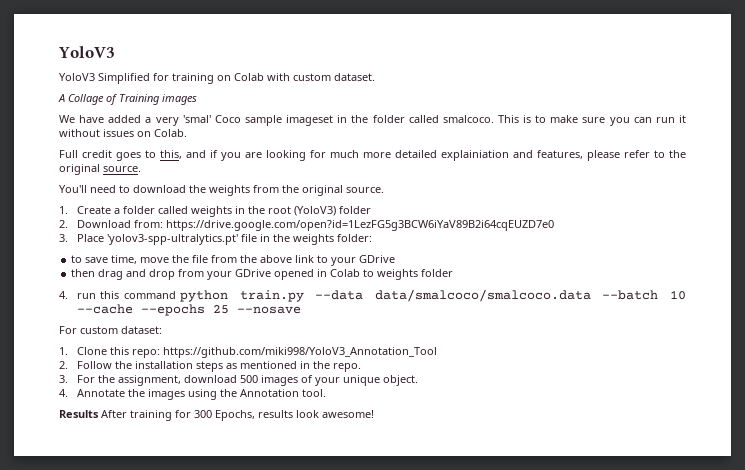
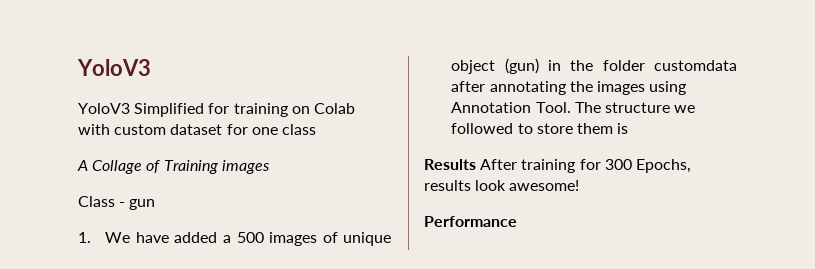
- YoloV3 Simplified for training on Colab with custom dataset.
+ YoloV3 Simplified for training on Colab with custom dataset for one class
- We have added a very 'smal' Coco sample imageset in the folder called smalcoco. This is to make sure you can run it without issues on Colab.
- Full credit goes to this, and if you are looking for much more detailed explainiation and features, please refer to the original source.
- You'll need to download the weights from the original source.
- 1. Create a folder called weights in the root (YoloV3) folder
- 2. Download from: https://drive.google.com/open?id=1LezFG5g3BCW6iYaV89B2i64cqEUZD7e0
- 3. Place 'yolov3-spp-ultralytics.pt' file in the weights folder:
- to save time, move the file from the above link to your GDrive
- then drag and drop from your GDrive opened in Colab to weights folder
- 4. run this command python train.py --data data/smalcoco/smalcoco.data --batch 10 --cache --epochs 25 --nosave
- For custom dataset:
- 1. Clone this repo: https://github.com/miki998/YoloV3_Annotation_Tool
- 2. Follow the installation steps as mentioned in the repo.
- 3. For the assignment, download 500 images of your unique object.
- 4. Annotate the images using the Annotation tool.
+ Class - gun
+ 1. We have added a 500 images of unique object (gun) in the folder customdata after annotating the images using Annotation Tool. The structure we followed to store them is
+ Performance

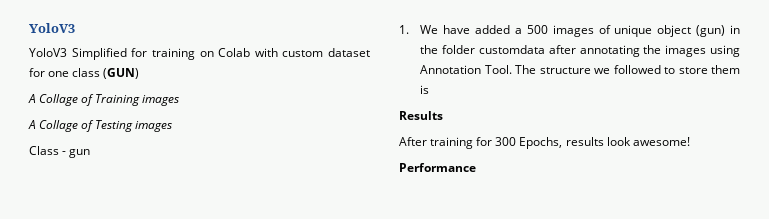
- YoloV3 Simplified for training on Colab with custom dataset for one class
+ YoloV3 Simplified for training on Colab with custom dataset for one class (GUN)
+ A Collage of Testing images
- Results After training for 300 Epochs, results look awesome!
+ Results
+ After training for 300 Epochs, results look awesome!

